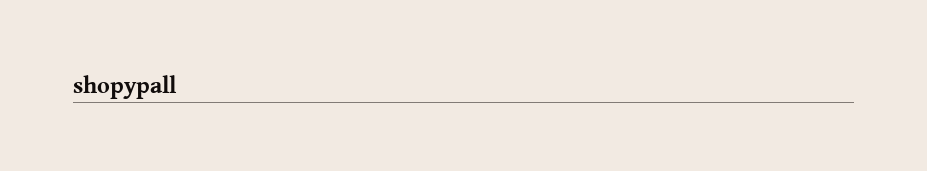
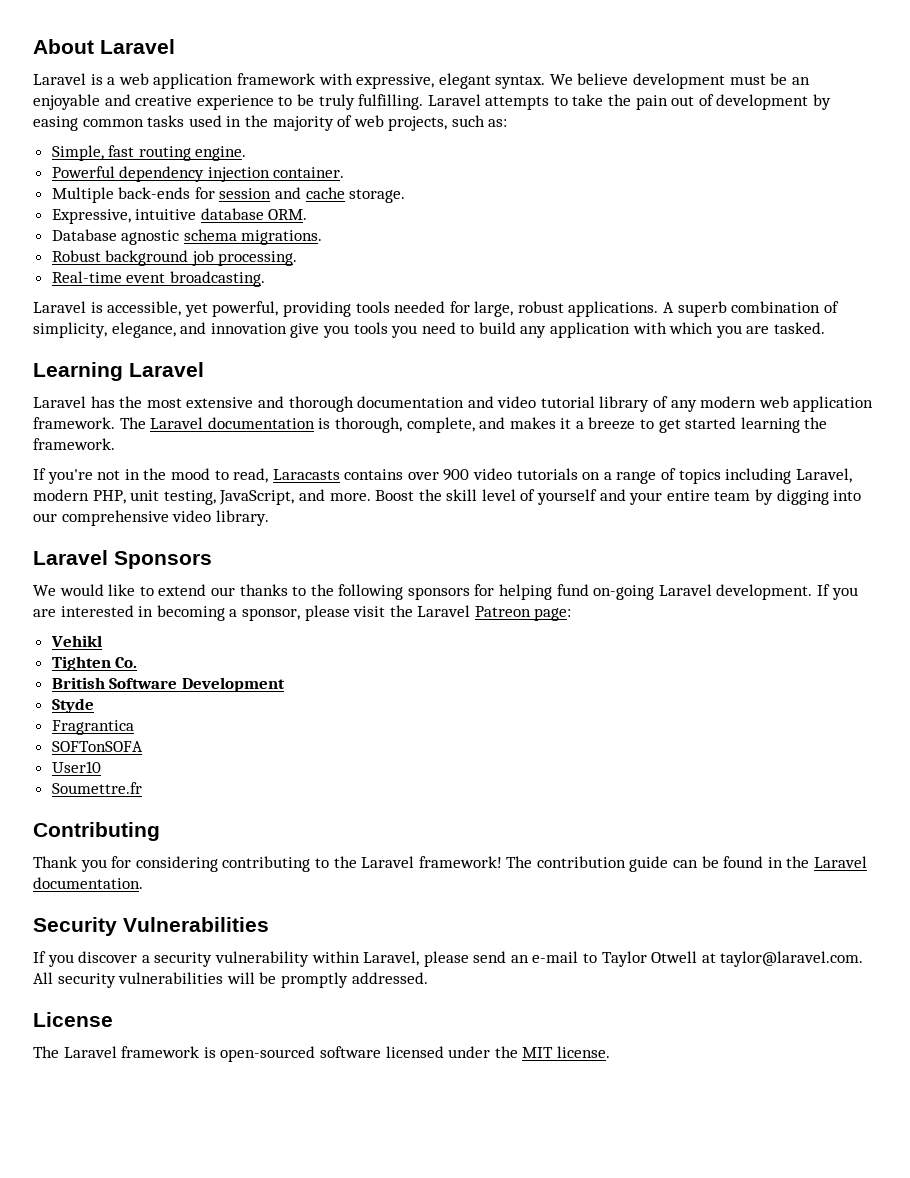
- shopypall
+ About Laravel
+ Laravel is a web application framework with expressive, elegant syntax. We believe development must be an enjoyable and creative experience to be truly fulfilling. Laravel attempts to take the pain out of development by easing common tasks used in the majority of web projects, such as:
+ Simple, fast routing engine.
+ Powerful dependency injection container.
+ Multiple back-ends for session and cache storage.
+ Expressive, intuitive database ORM.
+ Database agnostic schema migrations.
+ Robust background job processing.
+ Real-time event broadcasting.
+ Laravel is accessible, yet powerful, providing tools needed for large, robust applications. A superb combination of simplicity, elegance, and innovation give you tools you need to build any application with which you are tasked.
+ Learning Laravel
+ Laravel has the most extensive and thorough documentation and video tutorial library of any modern web application framework. The Laravel documentation is thorough, complete, and makes it a breeze to get started learning the framework.
+ If you're not in the mood to read, Laracasts contains over 900 video tutorials on a range of topics including Laravel, modern PHP, unit testing, JavaScript, and more. Boost the skill level of yourself and your entire team by digging into our comprehensive video library.
+ Laravel Sponsors
+ We would like to extend our thanks to the following sponsors for helping fund on-going Laravel development. If you are interested in becoming a sponsor, please visit the Laravel Patreon page:
+ Vehikl
+ Tighten Co.
+ British Software Development
+ Styde
+ Fragrantica
+ SOFTonSOFA
+ User10
+ Soumettre.fr
+ Contributing
+ Thank you for considering contributing to the Laravel framework! The contribution guide can be found in the Laravel documentation.
+ Security Vulnerabilities
+ If you discover a security vulnerability within Laravel, please send an e-mail to Taylor Otwell at taylor@laravel.com. All security vulnerabilities will be promptly addressed.
+ License
+ The Laravel framework is open-sourced software licensed under the MIT license.

